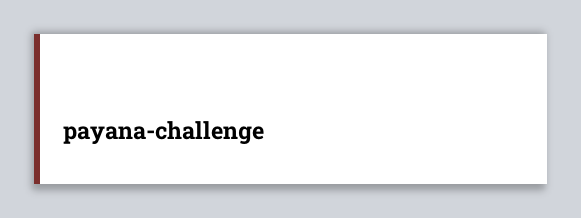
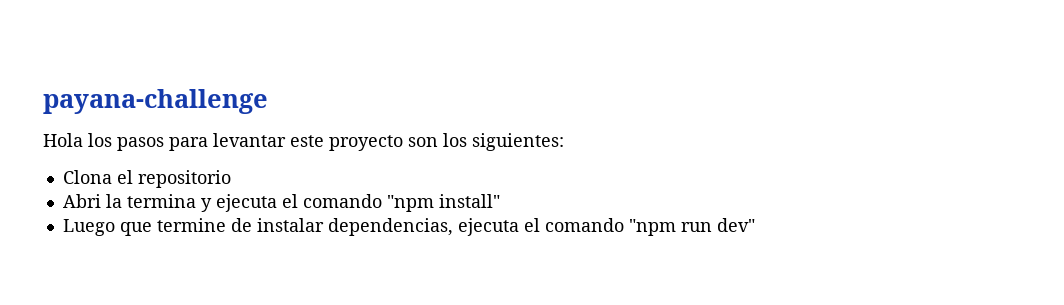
+ Hola los pasos para levantar este proyecto son los siguientes:
+ Clona el repositorio
+ Abri la termina y ejecuta el comando "npm install"
+ Luego que termine de instalar dependencias, ejecuta el comando "npm run dev"

